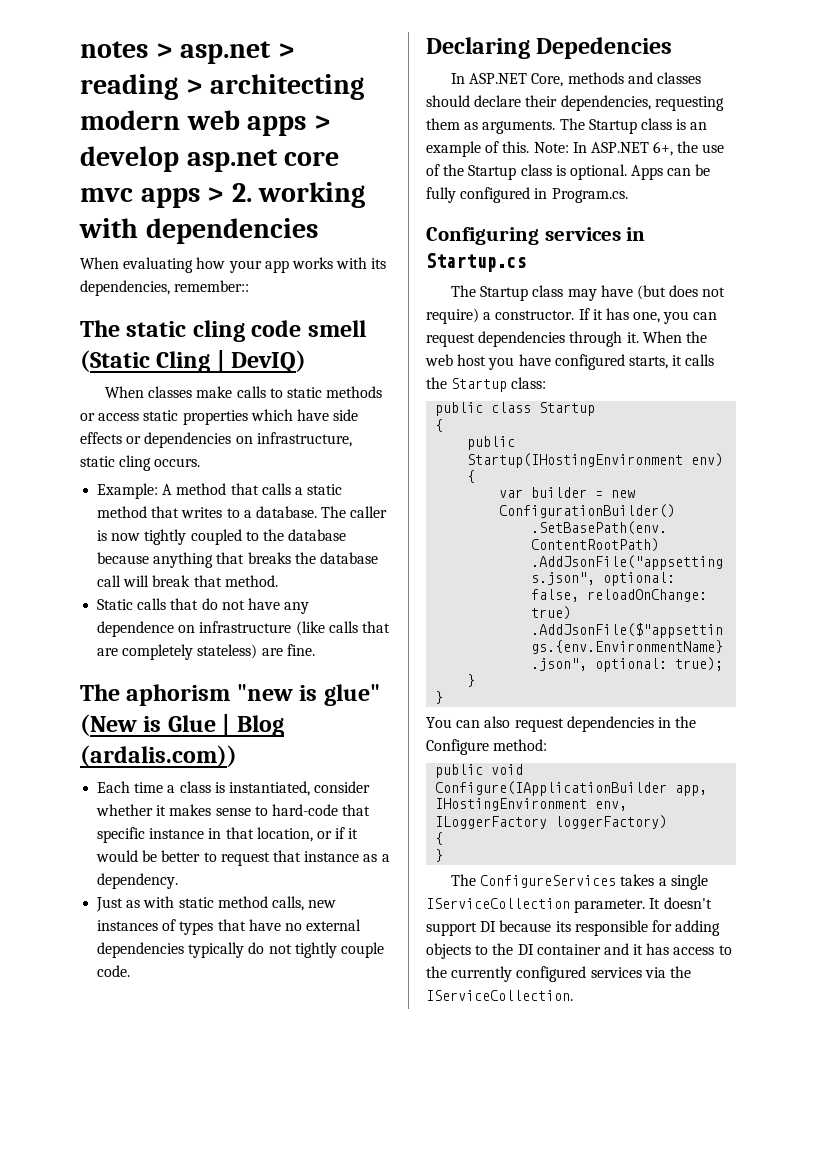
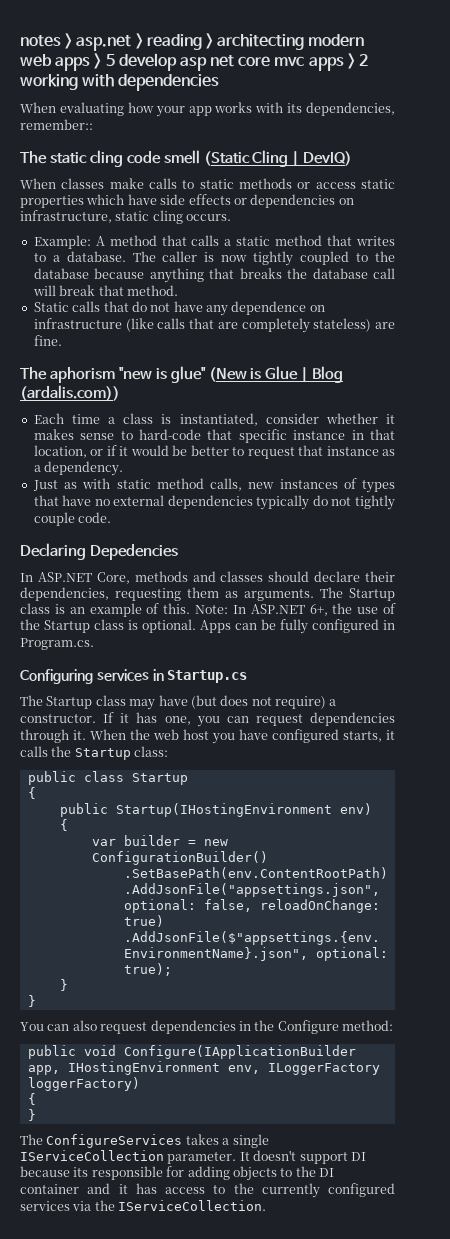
- notes > asp.net > reading > architecting modern web apps > develop asp.net core mvc apps > 2. working with dependencies
+ notes > asp.net > reading > architecting modern web apps > 5 develop asp net core mvc apps > 2 working with dependencies

